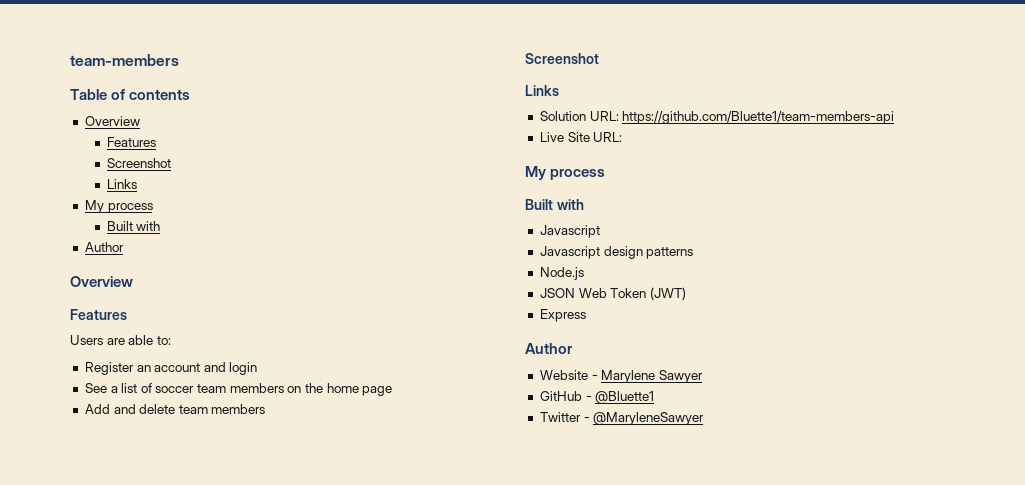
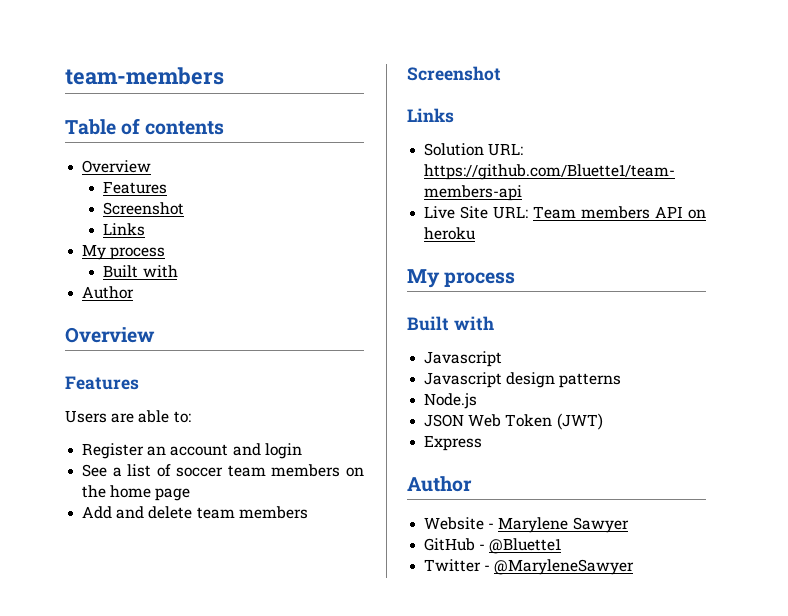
- Live Site URL:
+ Live Site URL: Team members API on heroku

